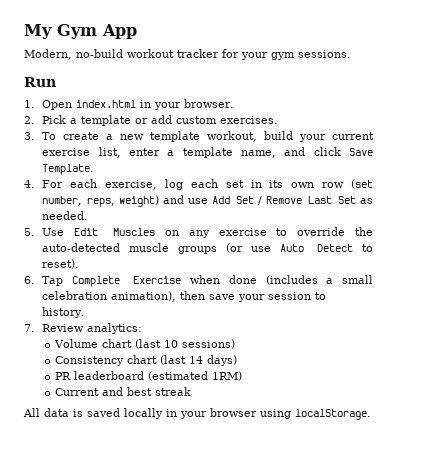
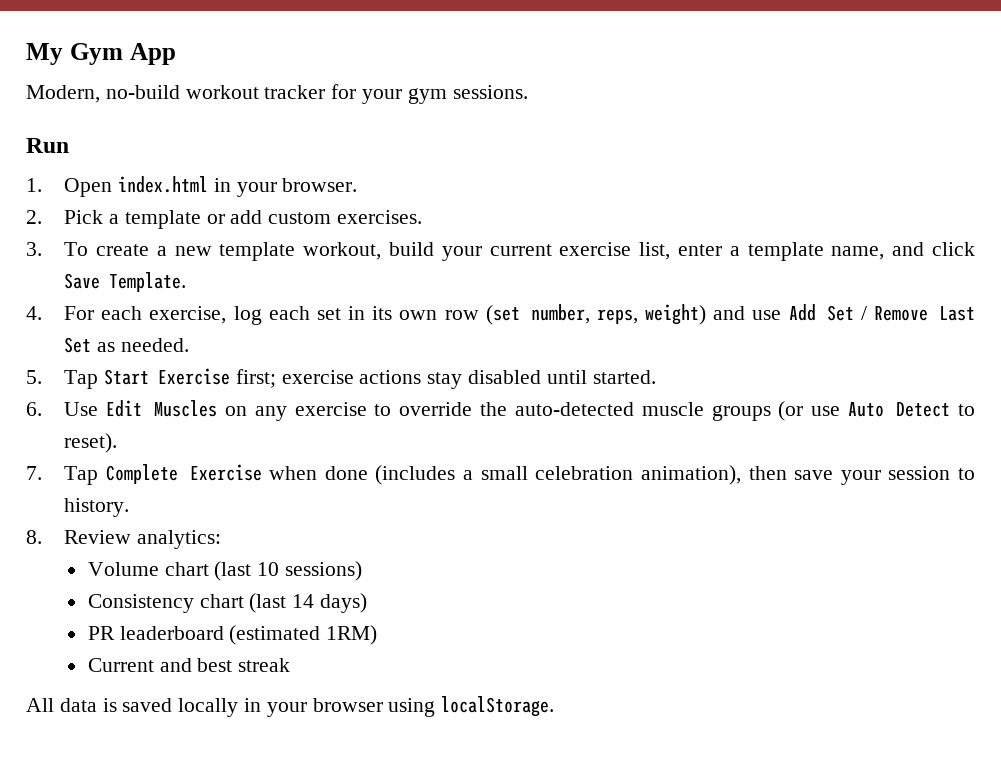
- 5. Use Edit Muscles on any exercise to override the auto-detected muscle groups (or use Auto Detect to reset).
+ 5. Tap Start Exercise first; exercise actions stay disabled until started.
+ 6. Use Edit Muscles on any exercise to override the auto-detected muscle groups (or use Auto Detect to reset).
- 6. Tap Complete Exercise when done (includes a small celebration animation), then save your session to history.
+ 7. Tap Complete Exercise when done (includes a small celebration animation), then save your session to history.
- 7. Review analytics:
+ 8. Review analytics:

